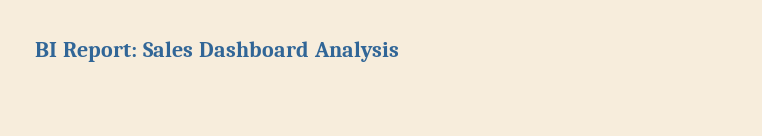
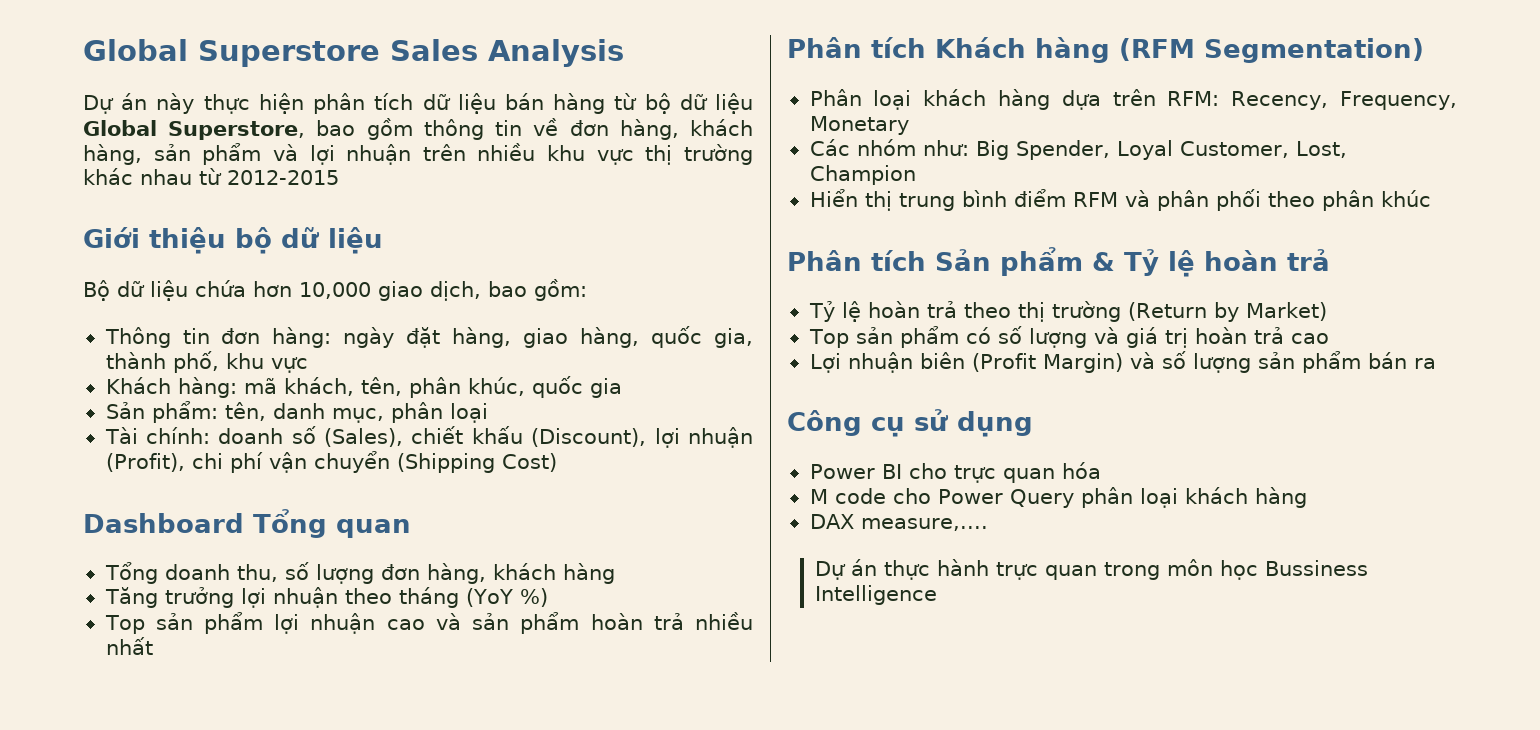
- BI Report: Sales Dashboard Analysis
+ Global Superstore Sales Analysis
+ Dự án này thực hiện phân tích dữ liệu bán hàng từ bộ dữ liệu Global Superstore, bao gồm thông tin về đơn hàng, khách hàng, sản phẩm và lợi nhuận trên nhiều khu vực thị trường khác nhau từ 2012-2015
+ Giới thiệu bộ dữ liệu
+ Bộ dữ liệu chứa hơn 10,000 giao dịch, bao gồm:
+ Thông tin đơn hàng: ngày đặt hàng, giao hàng, quốc gia, thành phố, khu vực
+ Khách hàng: mã khách, tên, phân khúc, quốc gia
+ Sản phẩm: tên, danh mục, phân loại
+ Tài chính: doanh số (Sales), chiết khấu (Discount), lợi nhuận (Profit), chi phí vận chuyển (Shipping Cost)
+ Dashboard Tổng quan
+ Tổng doanh thu, số lượng đơn hàng, khách hàng
+ Tăng trưởng lợi nhuận theo tháng (YoY %)
+ Top sản phẩm lợi nhuận cao và sản phẩm hoàn trả nhiều nhất
+ Phân tích Khách hàng (RFM Segmentation)
+ Phân loại khách hàng dựa trên RFM: Recency, Frequency, Monetary
+ Các nhóm như: Big Spender, Loyal Customer, Lost, Champion
+ Hiển thị trung bình điểm RFM và phân phối theo phân khúc
+ Phân tích Sản phẩm & Tỷ lệ hoàn trả
+ Tỷ lệ hoàn trả theo thị trường (Return by Market)
+ Top sản phẩm có số lượng và giá trị hoàn trả cao
+ Lợi nhuận biên (Profit Margin) và số lượng sản phẩm bán ra
+ Công cụ sử dụng
+ Power BI cho trực quan hóa
+ M code cho Power Query phân loại khách hàng
+ DAX measure,....
+ Dự án thực hành trực quan trong môn học Bussiness Intelligence

